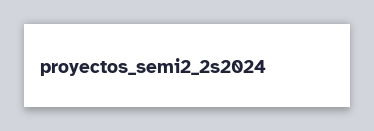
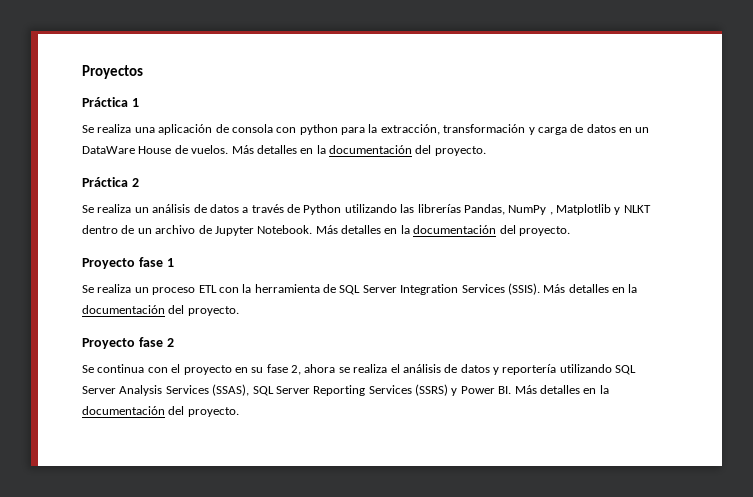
- proyectos_semi2_2s2024
+ Proyectos
+ Práctica 1
+ Se realiza una aplicación de consola con python para la extracción, transformación y carga de datos en un DataWare House de vuelos. Más detalles en la documentación del proyecto.
+ Práctica 2
+ Se realiza un análisis de datos a través de Python utilizando las librerías Pandas, NumPy , Matplotlib y NLKT dentro de un archivo de Jupyter Notebook. Más detalles en la documentación del proyecto.
+ Proyecto fase 1
+ Se realiza un proceso ETL con la herramienta de SQL Server Integration Services (SSIS). Más detalles en la documentación del proyecto.
+ Proyecto fase 2
+ Se continua con el proyecto en su fase 2, ahora se realiza el análisis de datos y reportería utilizando SQL Server Analysis Services (SSAS), SQL Server Reporting Services (SSRS) y Power BI. Más detalles en la documentación del proyecto.

